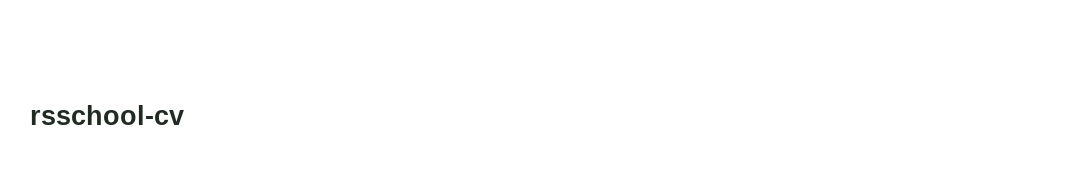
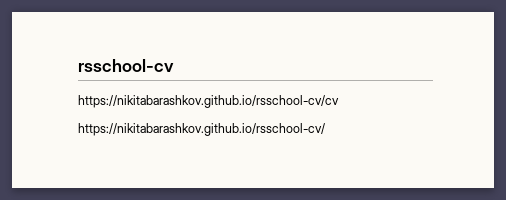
+ https://nikitabarashkov.github.io/rsschool-cv/cv
+ https://nikitabarashkov.github.io/rsschool-cv/

